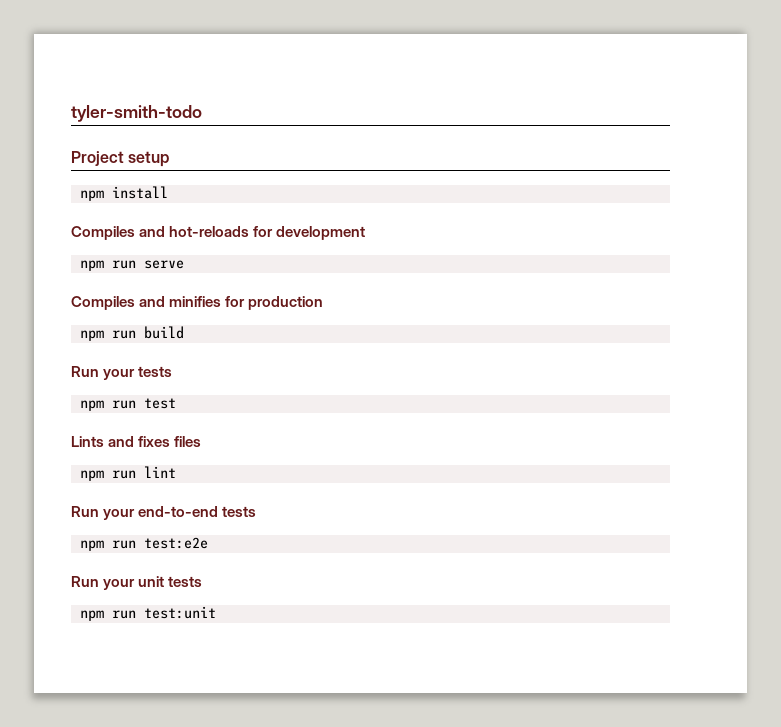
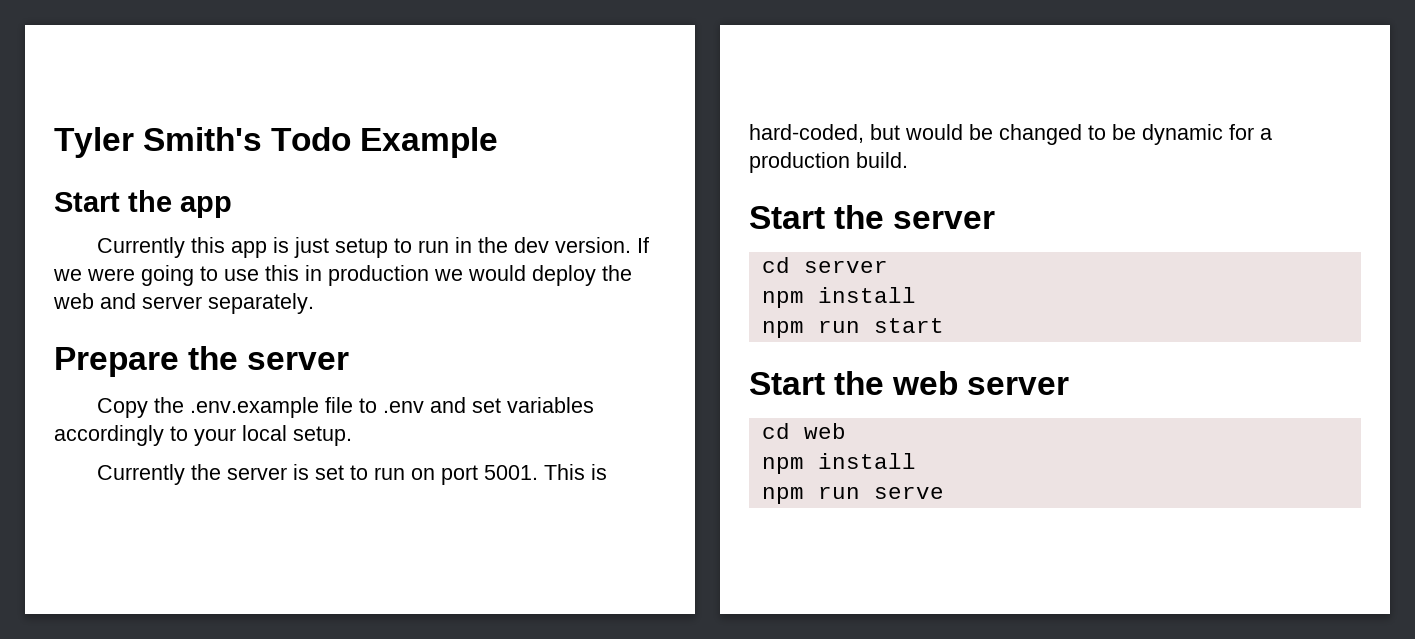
- tyler-smith-todo
- Project setup
+ Tyler Smith's Todo Example
+ Start the app
+ Currently this app is just setup to run in the dev version. If we were going to use this in production we would deploy the web and server separately.
+ Prepare the server
+ Copy the .env.example file to .env and set variables accordingly to your local setup.
+ Currently the server is set to run on port 5001. This is hard-coded, but would be changed to be dynamic for a production build.
+ Start the server
+ cd server
  npm install
- Compiles and hot-reloads for development
+ npm run start
+ Start the web server
+ cd web
+ npm install
  npm run serve
- Compiles and minifies for production
- npm run build
- Run your tests
- npm run test
- Lints and fixes files
- npm run lint
- Run your end-to-end tests
- npm run test:e2e
- Run your unit tests
- npm run test:unit

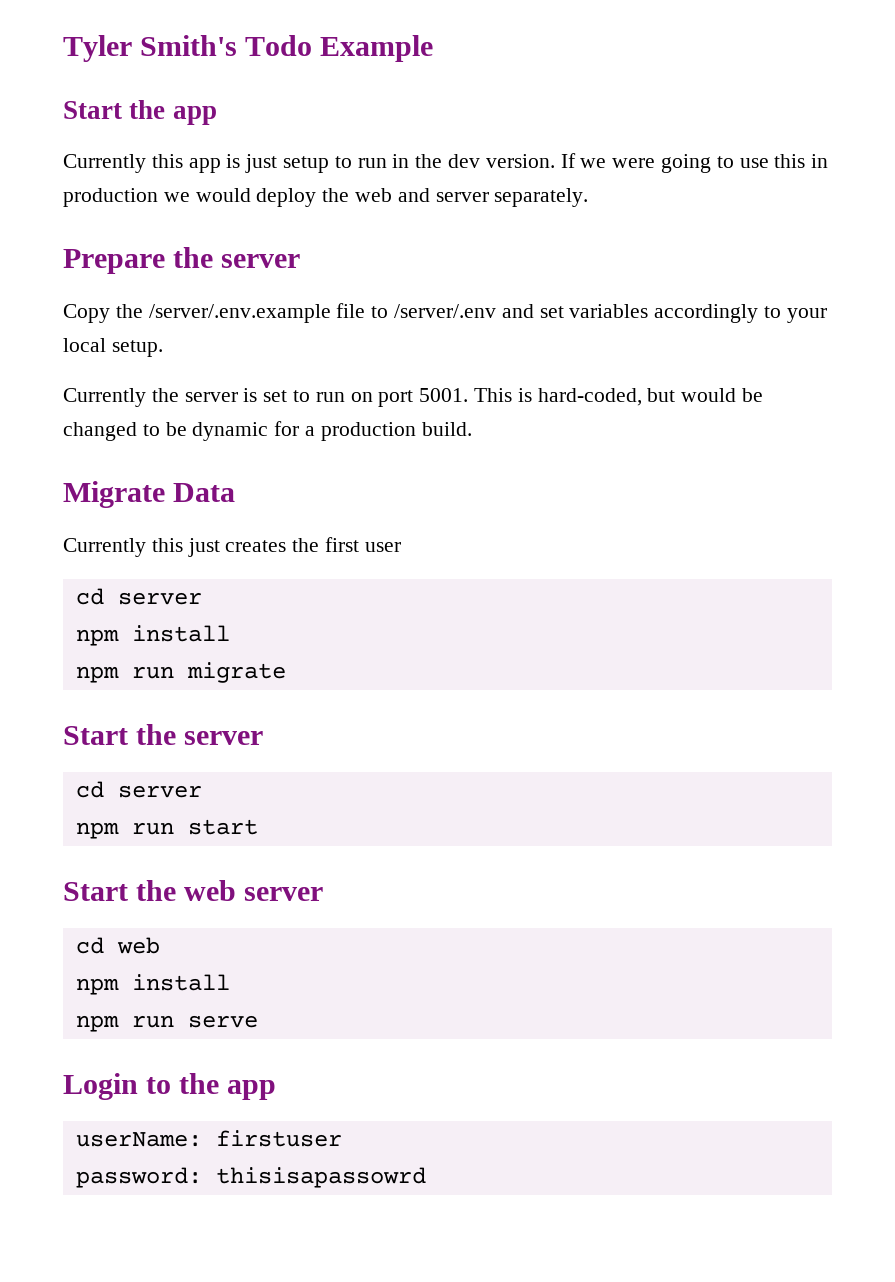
- Copy the .env.example file to .env and set variables accordingly to your local setup.
+ Copy the /server/.env.example file to /server/.env and set variables accordingly to your local setup.
+ Migrate Data
+ Currently this just creates the first user
+ cd server
+ npm install
+ npm run migrate
  Start the server
  cd server
- npm install
+ Login to the app
+ userName: firstuser
+ password: thisisapassowrd

